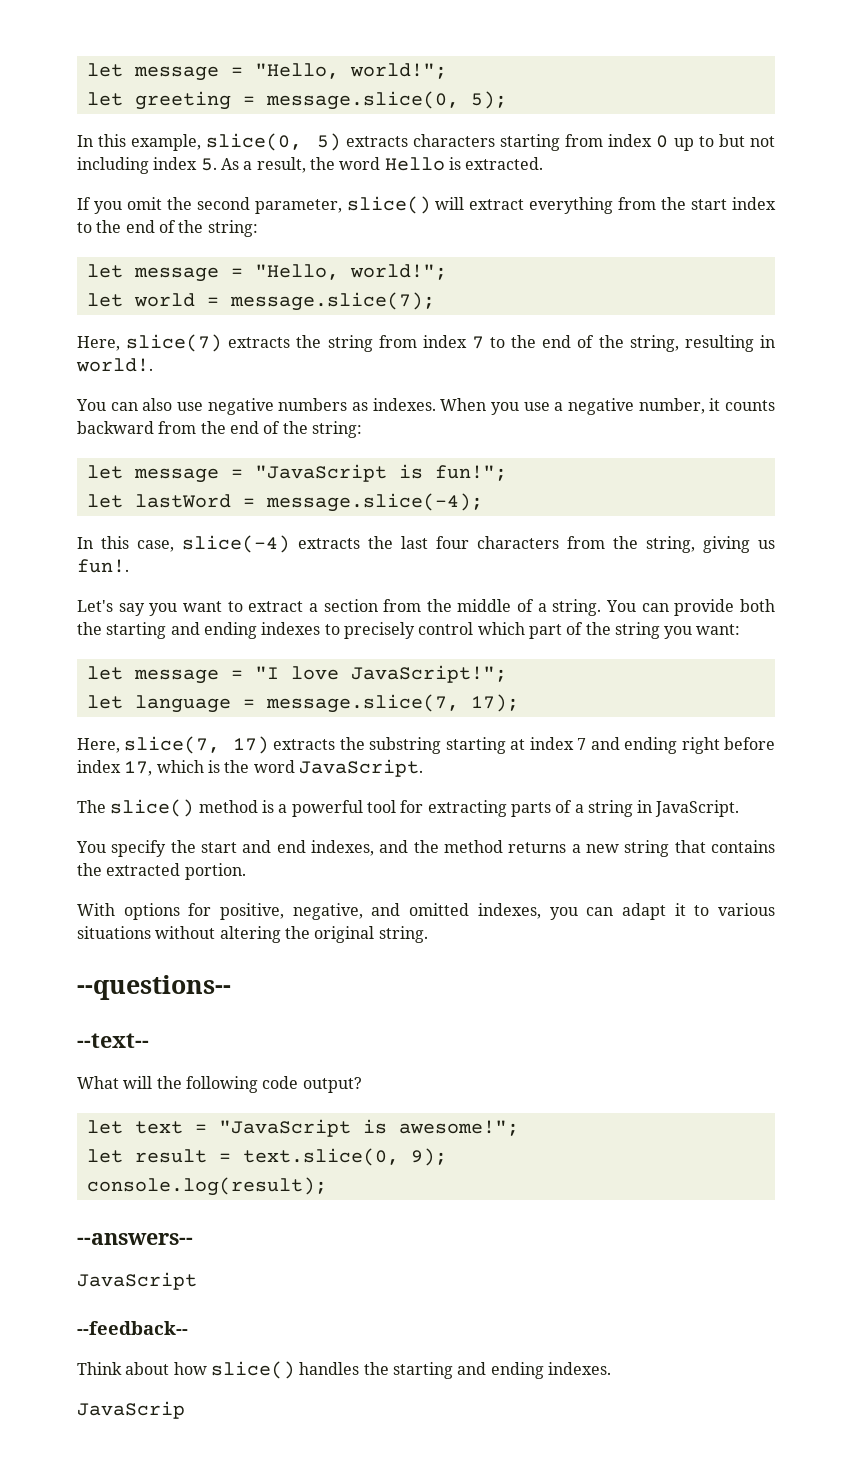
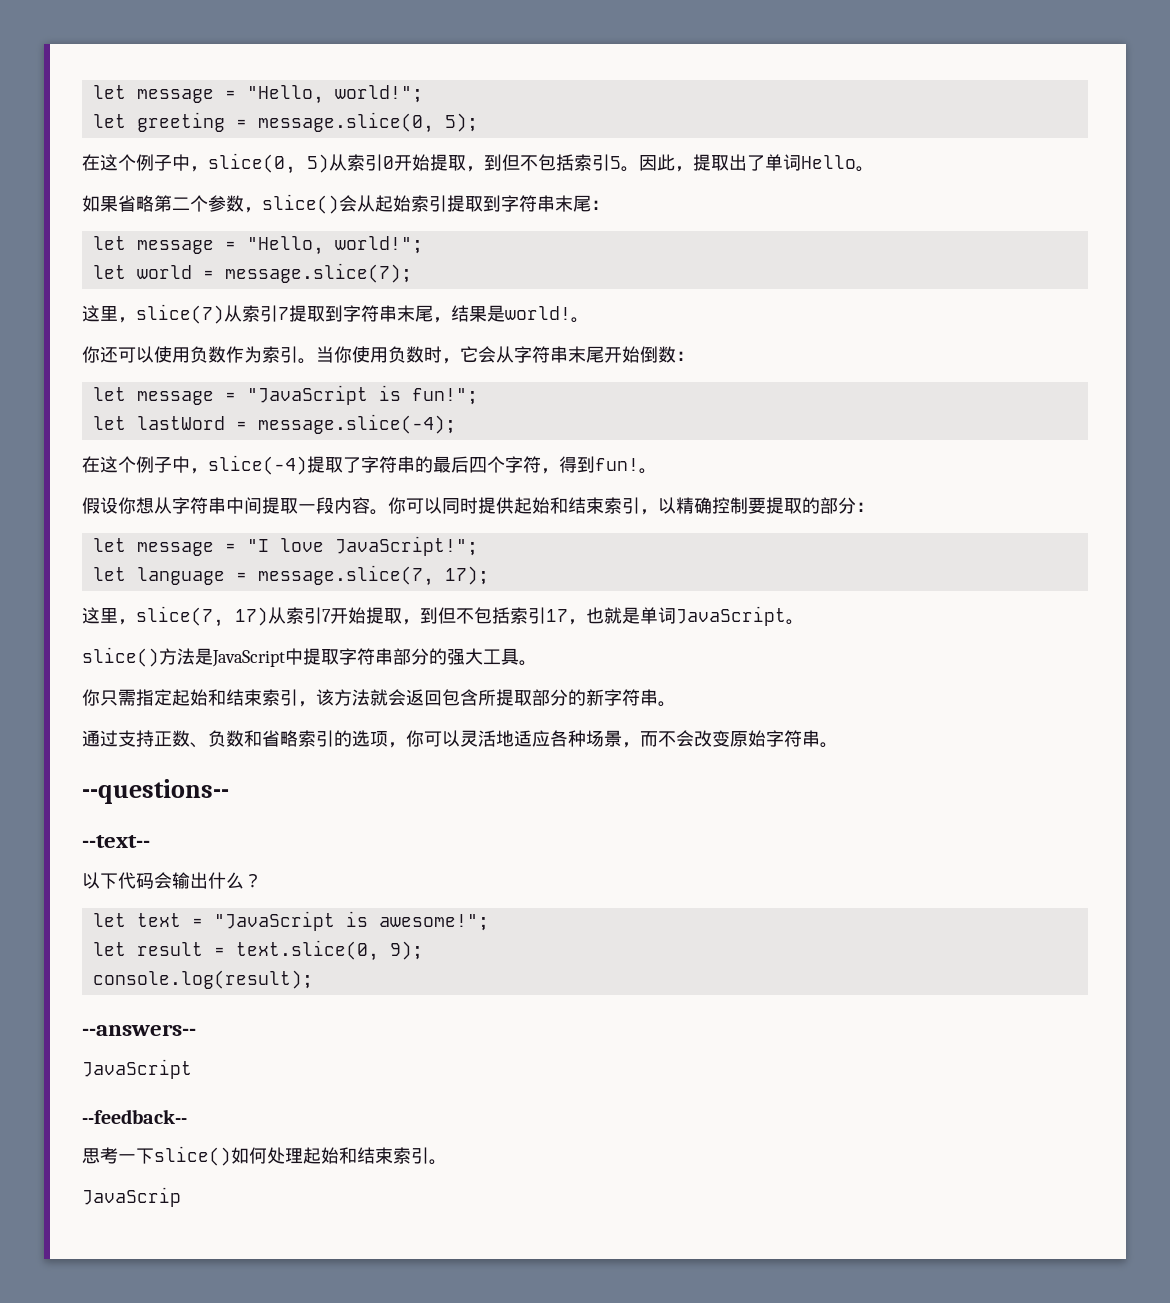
- In this example, slice(0, 5) extracts characters starting from index 0 up to but not including index 5. As a result, the word Hello is extracted.
- If you omit the second parameter, slice() will extract everything from the start index to the end of the string:
+ 在这个例子中，slice(0, 5)从索引0开始提取，到但不包括索引5。因此，提取出了单词Hello。
+ 如果省略第二个参数，slice()会从起始索引提取到字符串末尾：
- Here, slice(7) extracts the string from index 7 to the end of the string, resulting in world!.
- You can also use negative numbers as indexes. When you use a negative number, it counts backward from the end of the string:
+ 这里，slice(7)从索引7提取到字符串末尾，结果是world!。
+ 你还可以使用负数作为索引。当你使用负数时，它会从字符串末尾开始倒数：
- In this case, slice(-4) extracts the last four characters from the string, giving us fun!.
- Let's say you want to extract a section from the middle of a string. You can provide both the starting and ending indexes to precisely control which part of the string you want:
+ 在这个例子中，slice(-4)提取了字符串的最后四个字符，得到fun!。
+ 假设你想从字符串中间提取一段内容。你可以同时提供起始和结束索引，以精确控制要提取的部分：
- Here, slice(7, 17) extracts the substring starting at index 7 and ending right before index 17, which is the word JavaScript.
- The slice() method is a powerful tool for extracting parts of a string in JavaScript.
- You specify the start and end indexes, and the method returns a new string that contains the extracted portion.
- With options for positive, negative, and omitted indexes, you can adapt it to various situations without altering the original string.
+ 这里，slice(7, 17)从索引7开始提取，到但不包括索引17，也就是单词JavaScript。
+ slice()方法是JavaScript中提取字符串部分的强大工具。
+ 你只需指定起始和结束索引，该方法就会返回包含所提取部分的新字符串。
+ 通过支持正数、负数和省略索引的选项，你可以灵活地适应各种场景，而不会改变原始字符串。
  --questions--
  --text--
- What will the following code output?
+ 以下代码会输出什么？
- Think about how slice() handles the starting and ending indexes.
+ 思考一下slice()如何处理起始和结束索引。

